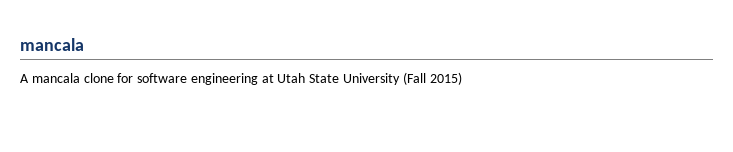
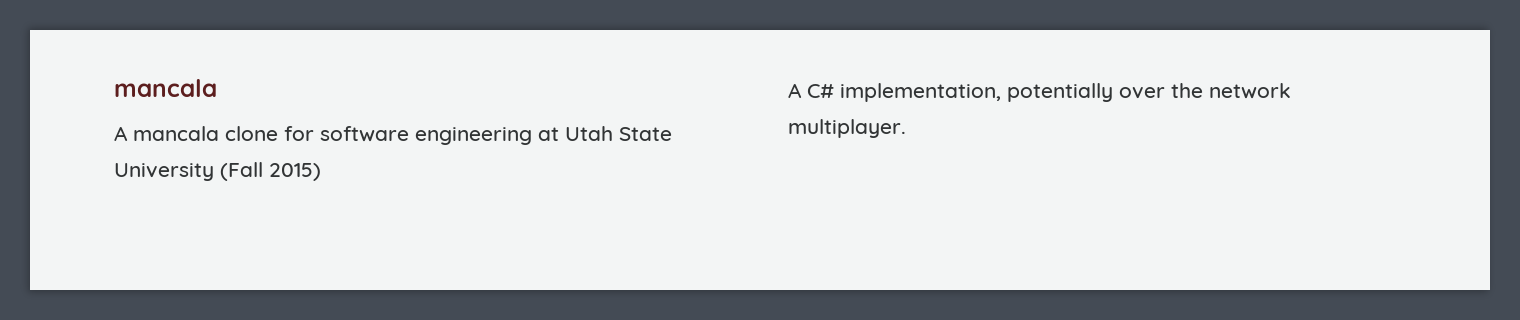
+ A C# implementation, potentially over the network multiplayer.

